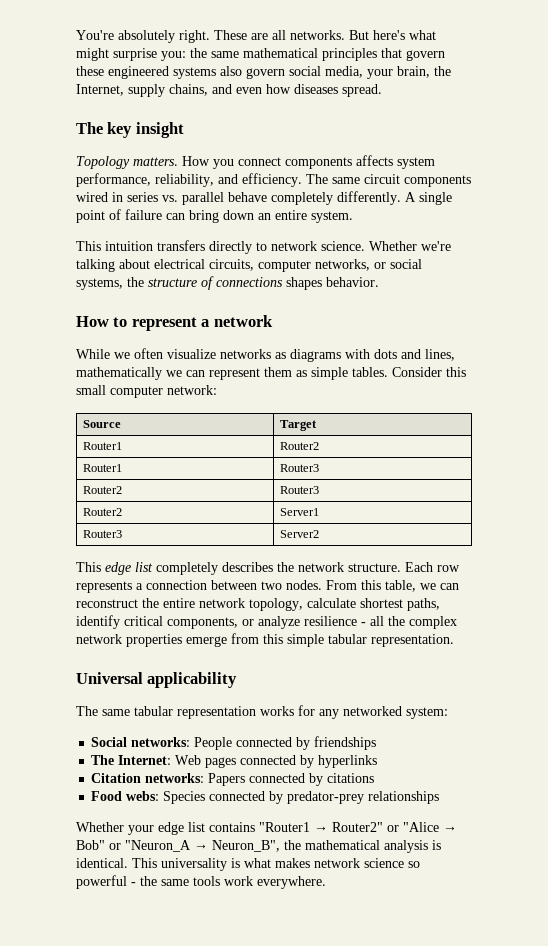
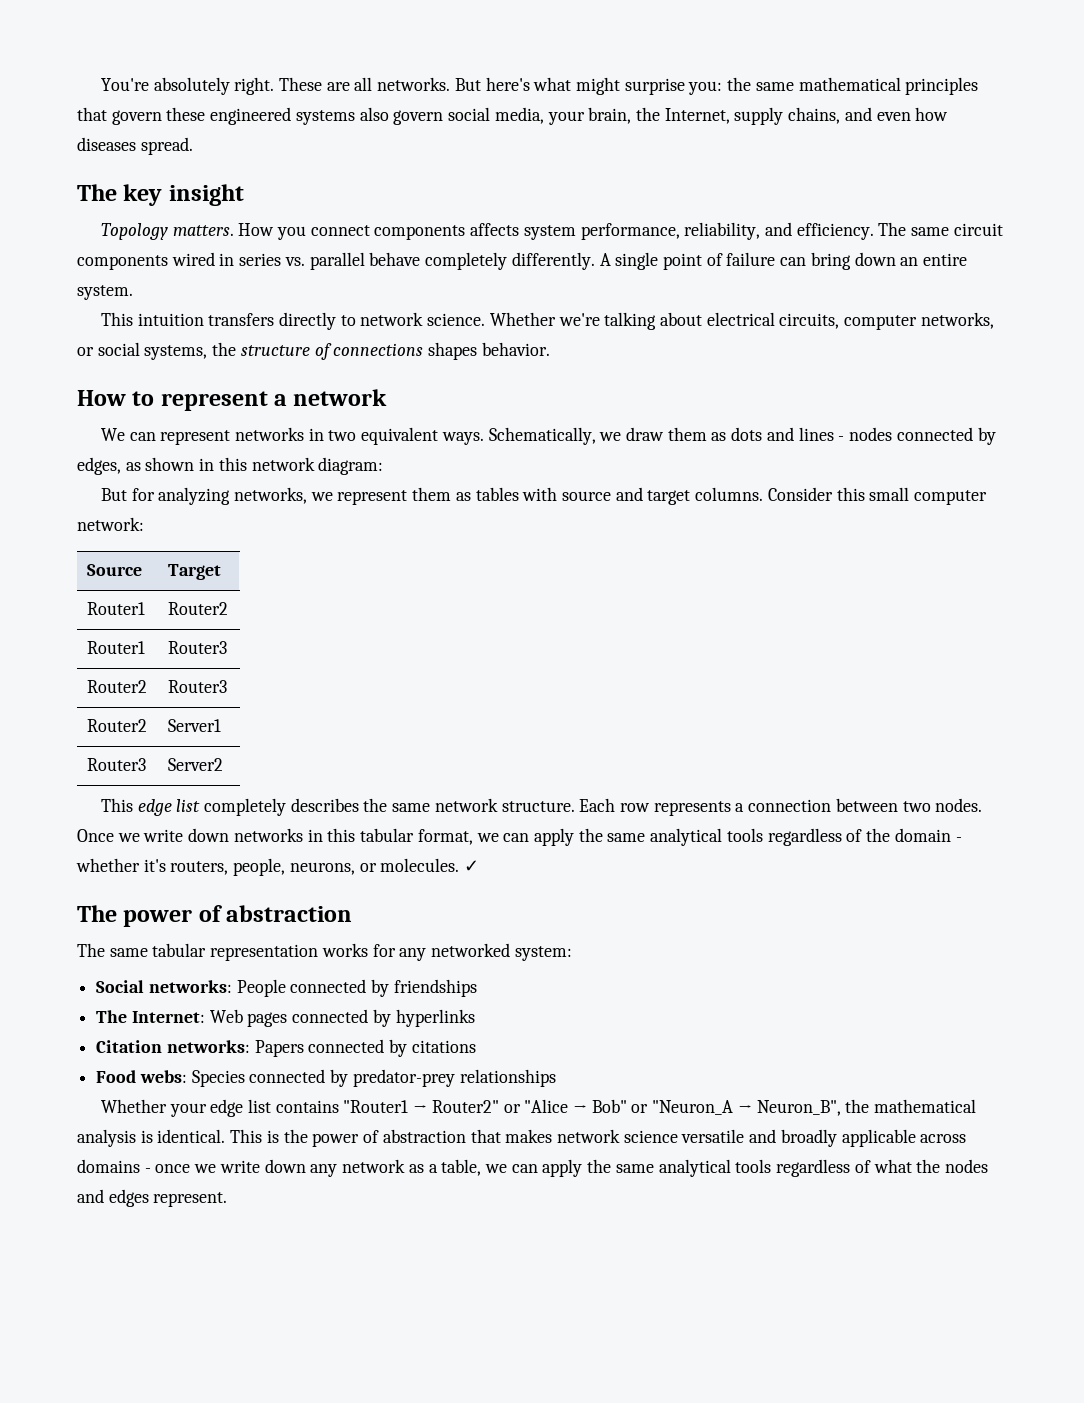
- While we often visualize networks as diagrams with dots and lines, mathematically we can represent them as simple tables.
+ We can represent networks in two equivalent ways. Schematically, we draw them as dots and lines - nodes connected by edges, as shown in this network diagram:
+ But for analyzing networks, we represent them as tables with source and target columns.
- This edge list completely describes the network structure.
+ This edge list completely describes the same network structure.
- From this table, we can reconstruct the entire network topology, calculate shortest paths, identify critical components, or analyze resilience - all the complex network properties emerge from this simple tabular representation.
- Universal applicability
+ Once we write down networks in this tabular format, we can apply the same analytical tools regardless of the domain - whether it's routers, people, neurons, or molecules. ✓
+ The power of abstraction
- This universality is what makes network science so powerful - the same tools work everywhere.
+ This is the power of abstraction that makes network science versatile and broadly applicable across domains - once we write down any network as a table, we can apply the same analytical tools regardless of what the nodes and edges represent.

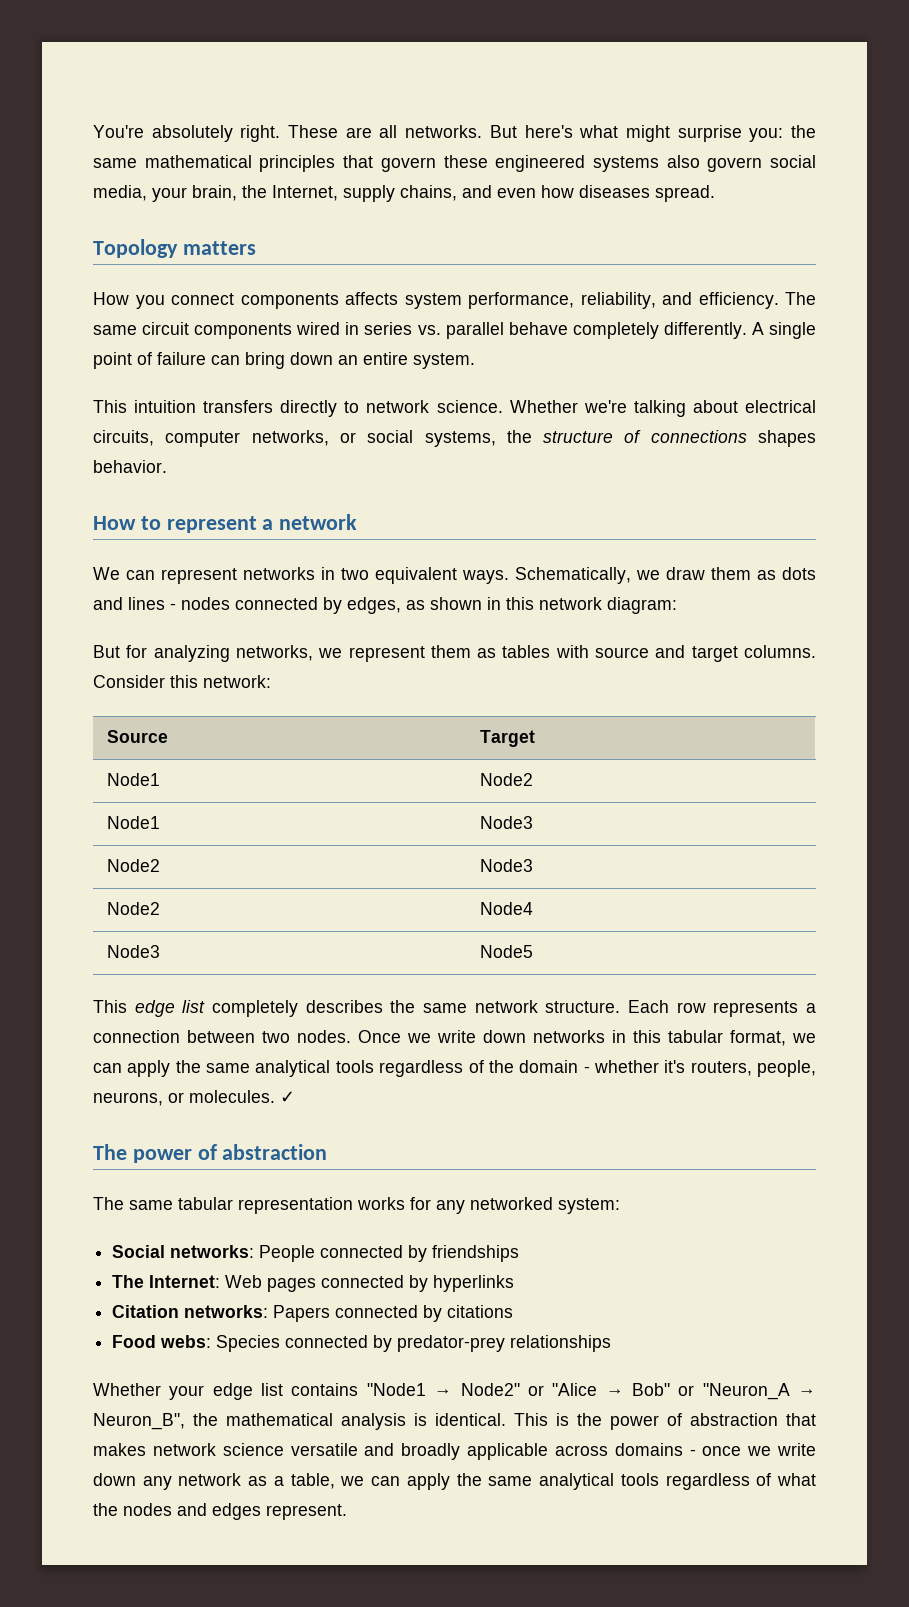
- The key insight
- Topology matters. How you connect components affects system performance, reliability, and efficiency.
+ Topology matters
+ How you connect components affects system performance, reliability, and efficiency.
- Consider this small computer network:
+ Consider this network:
- Router1 | Router2
- Router1 | Router3
- Router2 | Router3
- Router2 | Server1
- Router3 | Server2
+ Node1 | Node2
+ Node1 | Node3
+ Node2 | Node3
+ Node2 | Node4
+ Node3 | Node5
- Whether your edge list contains "Router1 → Router2" or "Alice → Bob" or "Neuron_A → Neuron_B", the mathematical analysis is identical.
+ Whether your edge list contains "Node1 → Node2" or "Alice → Bob" or "Neuron_A → Neuron_B", the mathematical analysis is identical.

